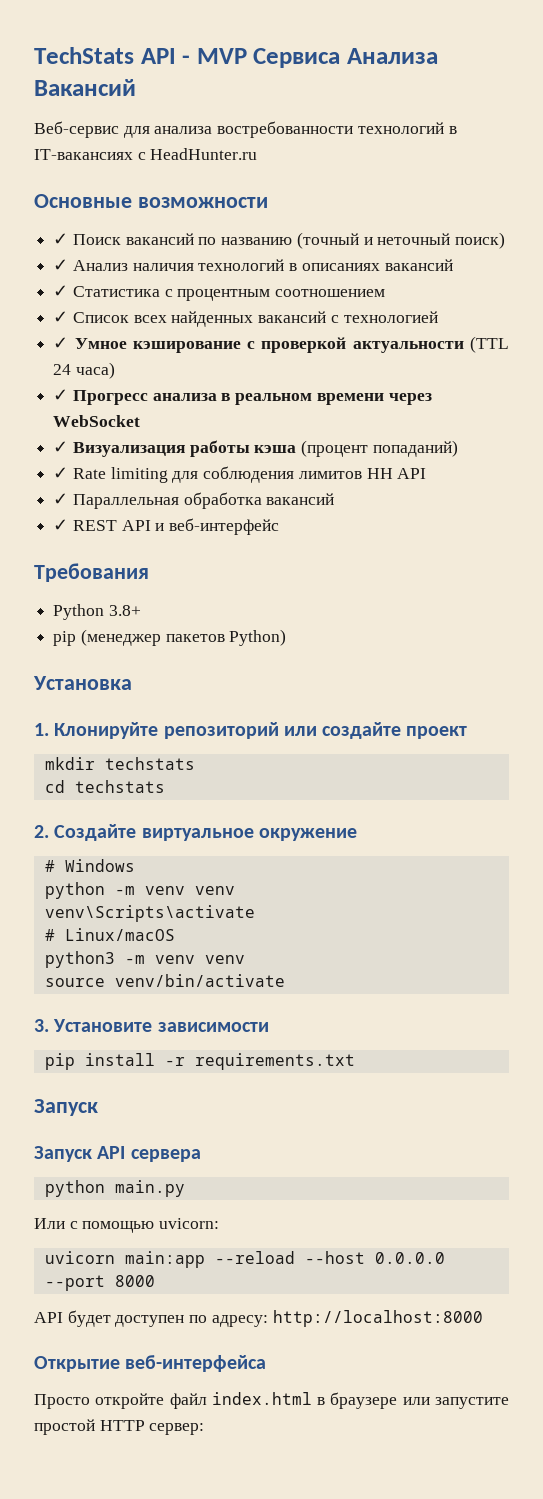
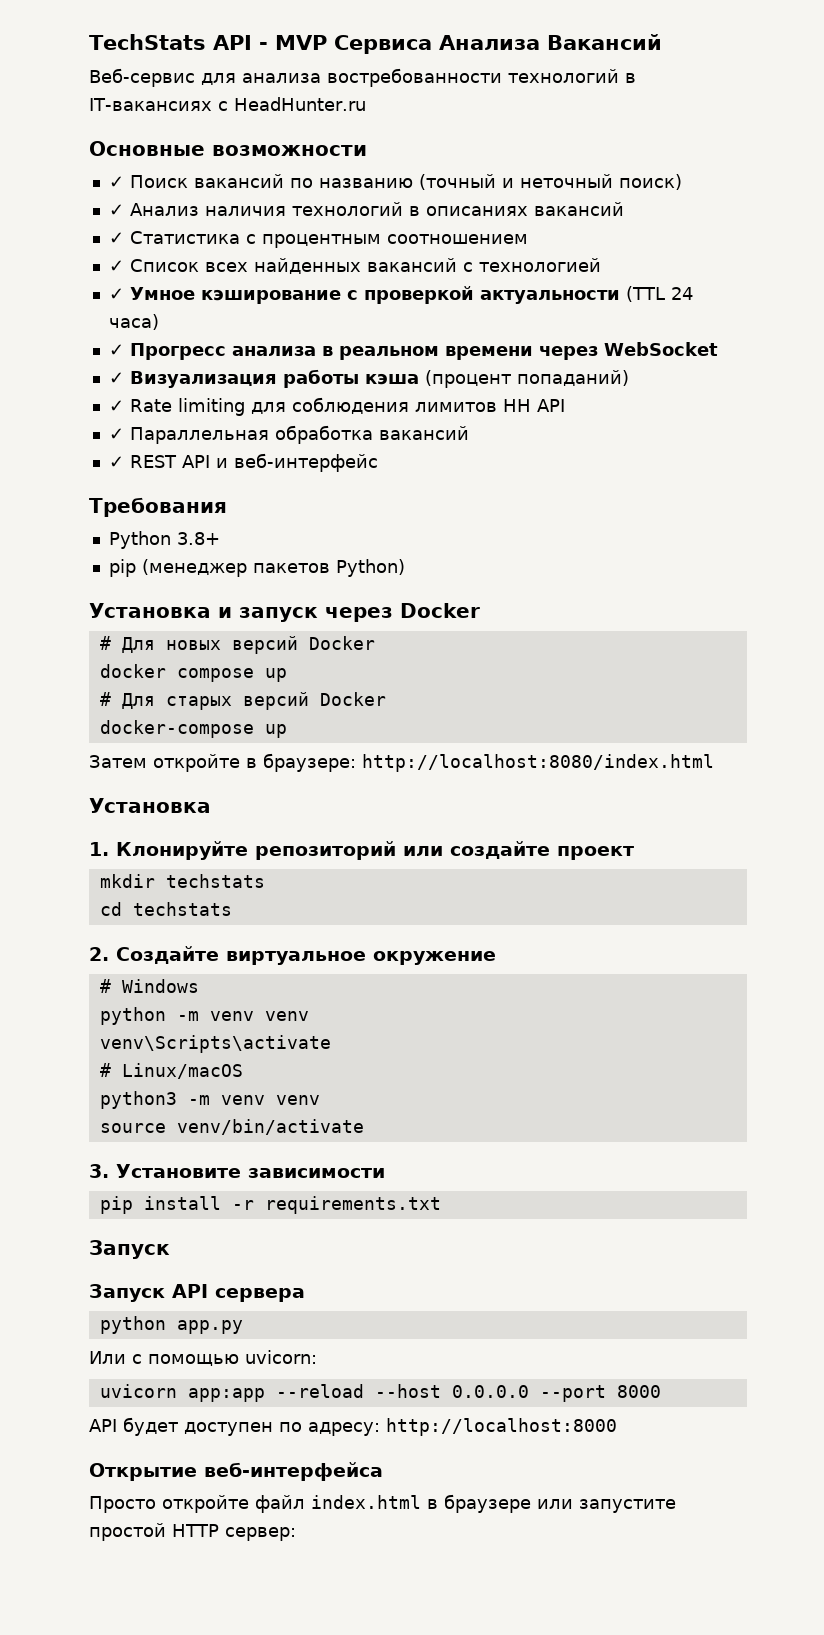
+ Установка и запуск через Docker
+ # Для новых версий Docker
+ docker compose up
+ # Для старых версий Docker
+ docker-compose up
+ Затем откройте в браузере: http://localhost:8080/index.html
- python main.py
+ python app.py
- uvicorn main:app --reload --host 0.0.0.0 --port 8000
+ uvicorn app:app --reload --host 0.0.0.0 --port 8000

